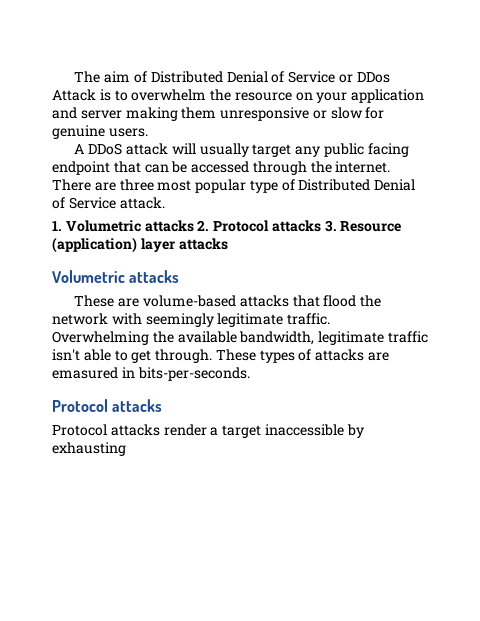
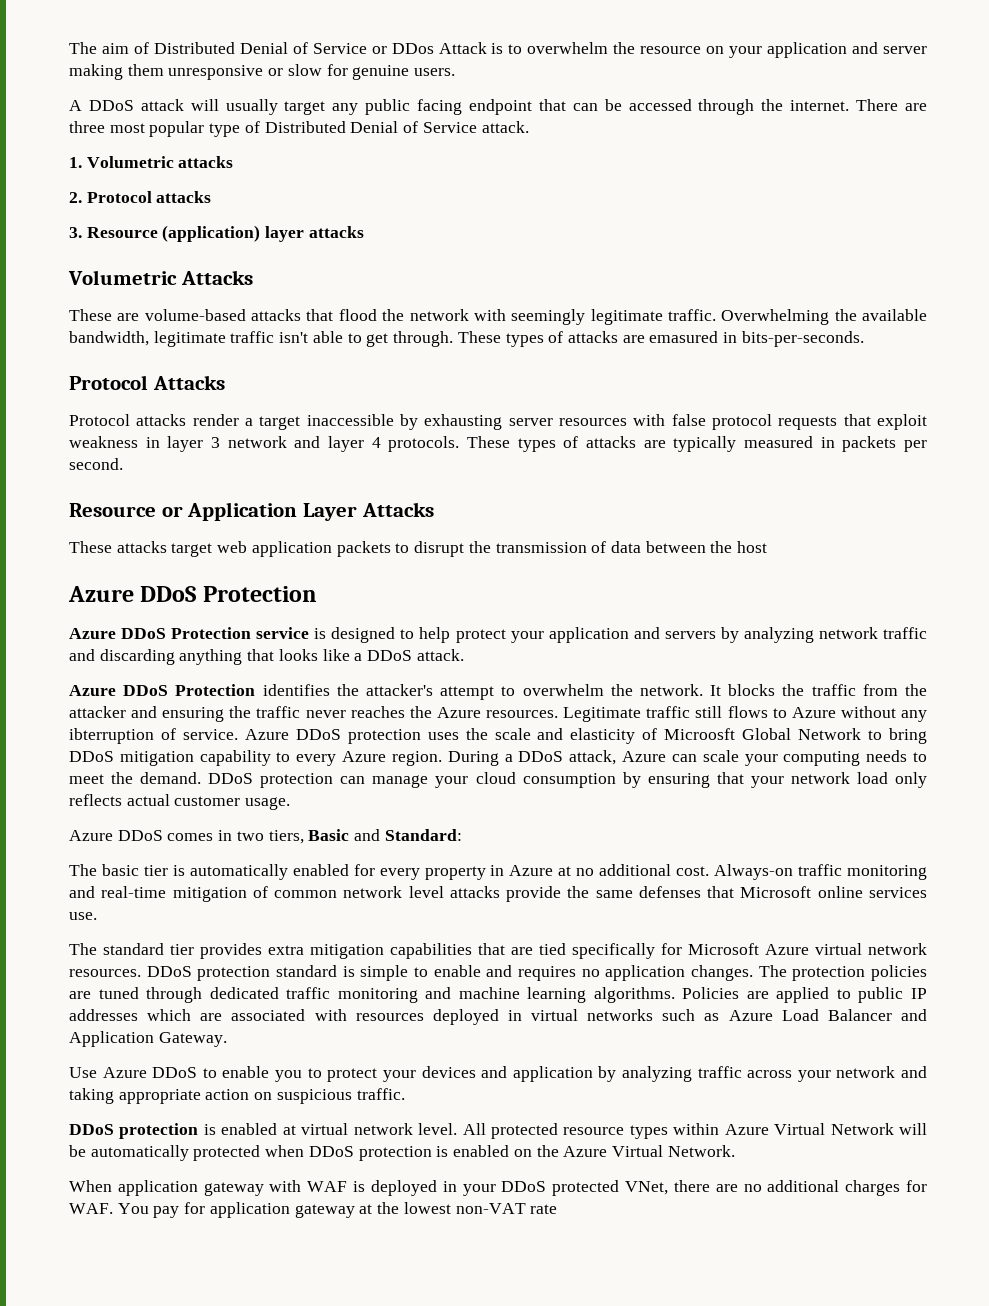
- 1. Volumetric attacks 2. Protocol attacks 3. Resource (application) layer attacks
- Volumetric attacks
+ 1. Volumetric attacks
+ 2. Protocol attacks
+ 3. Resource (application) layer attacks
+ Volumetric Attacks
  These types of attacks are emasured in bits-per-seconds.
- Protocol attacks
+ Protocol Attacks
- Protocol attacks render a target inaccessible by exhausting
+ Protocol attacks render a target inaccessible by exhausting server resources with false protocol requests that exploit weakness in layer 3 network and layer 4 protocols. These types of attacks are typically measured in packets per second.
+ Resource or Application Layer Attacks
+ These attacks target web application packets to disrupt the transmission of data between the host
+ Azure DDoS Protection
+ Azure DDoS Protection service is designed to help protect your application and servers by analyzing network traffic and discarding anything that looks like a DDoS attack.
+ Azure DDoS Protection identifies the attacker's attempt to overwhelm the network. It blocks the traffic from the attacker and ensuring the traffic never reaches the Azure resources. Legitimate traffic still flows to Azure without any ibterruption of service. Azure DDoS protection uses the scale and elasticity of Microosft Global Network to bring DDoS mitigation capability to every Azure region. During a DDoS attack, Azure can scale your computing needs to meet the demand. DDoS protection can manage your cloud consumption by ensuring that your network load only reflects actual customer usage.
+ Azure DDoS comes in two tiers, Basic and Standard:
+ The basic tier is automatically enabled for every property in Azure at no additional cost. Always-on traffic monitoring and real-time mitigation of common network level attacks provide the same defenses that Microsoft online services use.
+ The standard tier provides extra mitigation capabilities that are tied specifically for Microsoft Azure virtual network resources. DDoS protection standard is simple to enable and requires no application changes. The protection policies are tuned through dedicated traffic monitoring and machine learning algorithms. Policies are applied to public IP addresses which are associated with resources deployed in virtual networks such as Azure Load Balancer and Application Gateway.
+ Use Azure DDoS to enable you to protect your devices and application by analyzing traffic across your network and taking appropriate action on suspicious traffic.
+ DDoS protection is enabled at virtual network level. All protected resource types within Azure Virtual Network will be automatically protected when DDoS protection is enabled on the Azure Virtual Network.
+ When application gateway with WAF is deployed in your DDoS protected VNet, there are no additional charges for WAF. You pay for application gateway at the lowest non-VAT rate

